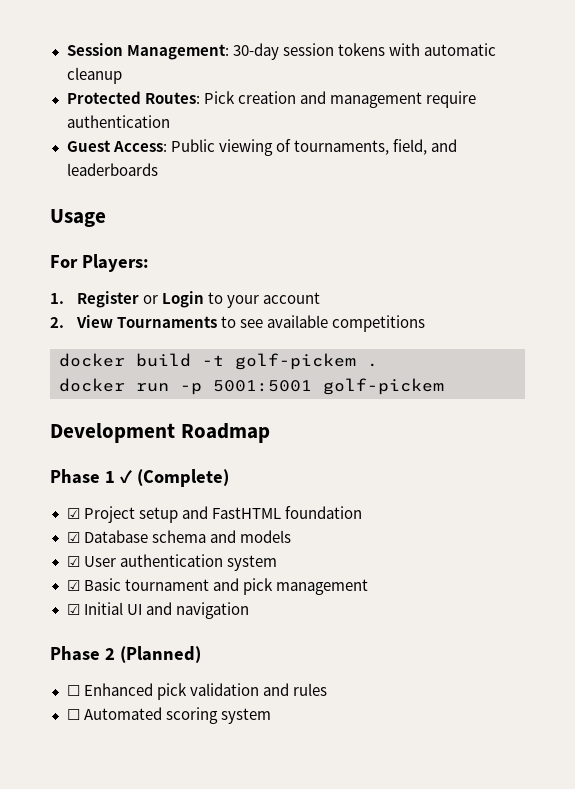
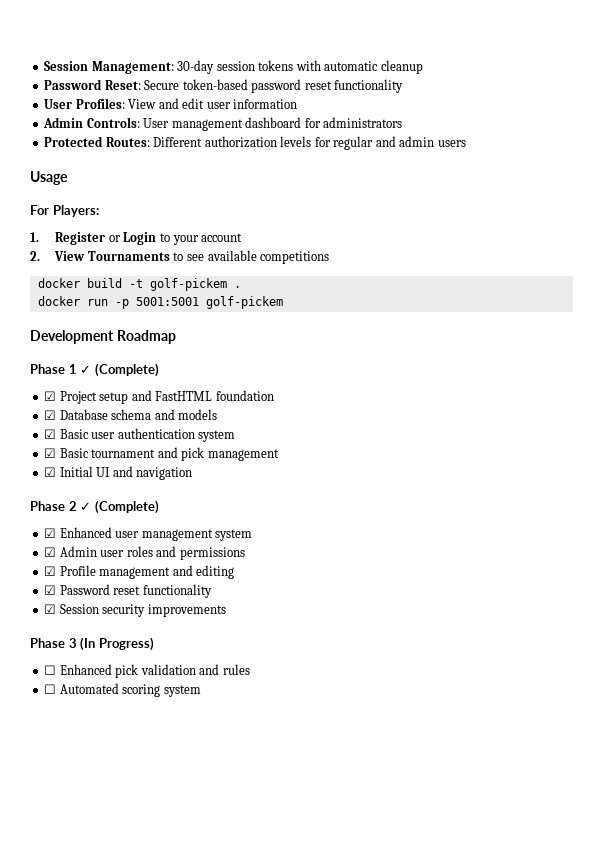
- Protected Routes: Pick creation and management require authentication
- Guest Access: Public viewing of tournaments, field, and leaderboards
+ Password Reset: Secure token-based password reset functionality
+ User Profiles: View and edit user information
+ Admin Controls: User management dashboard for administrators
+ Protected Routes: Different authorization levels for regular and admin users
- ☑ User authentication system
+ ☑ Basic user authentication system
- Phase 2 (Planned)
+ Phase 2 ✓ (Complete)
+ ☑ Enhanced user management system
+ ☑ Admin user roles and permissions
+ ☑ Profile management and editing
+ ☑ Password reset functionality
+ ☑ Session security improvements
+ Phase 3 (In Progress)

